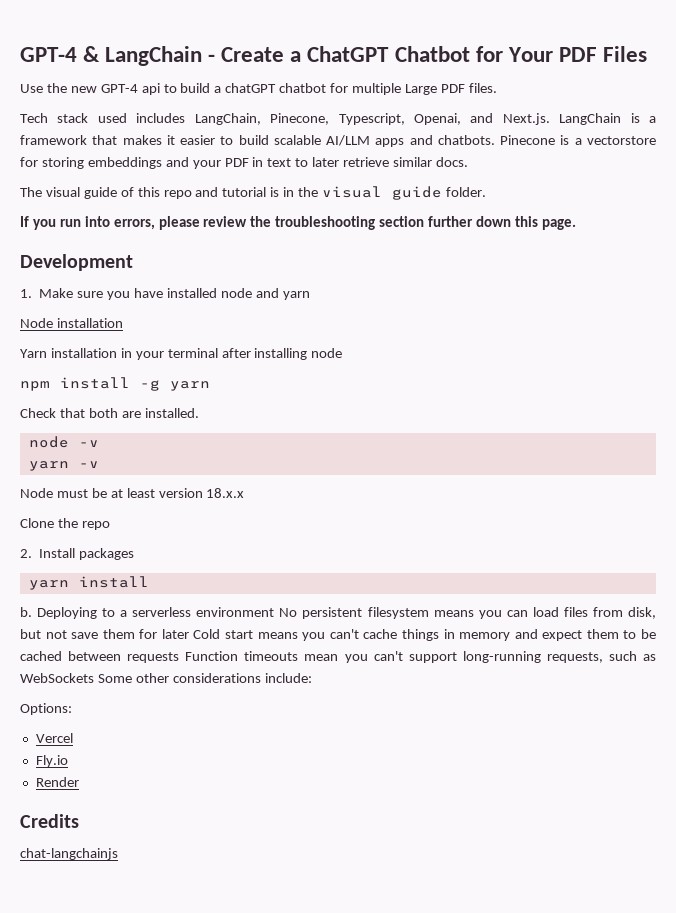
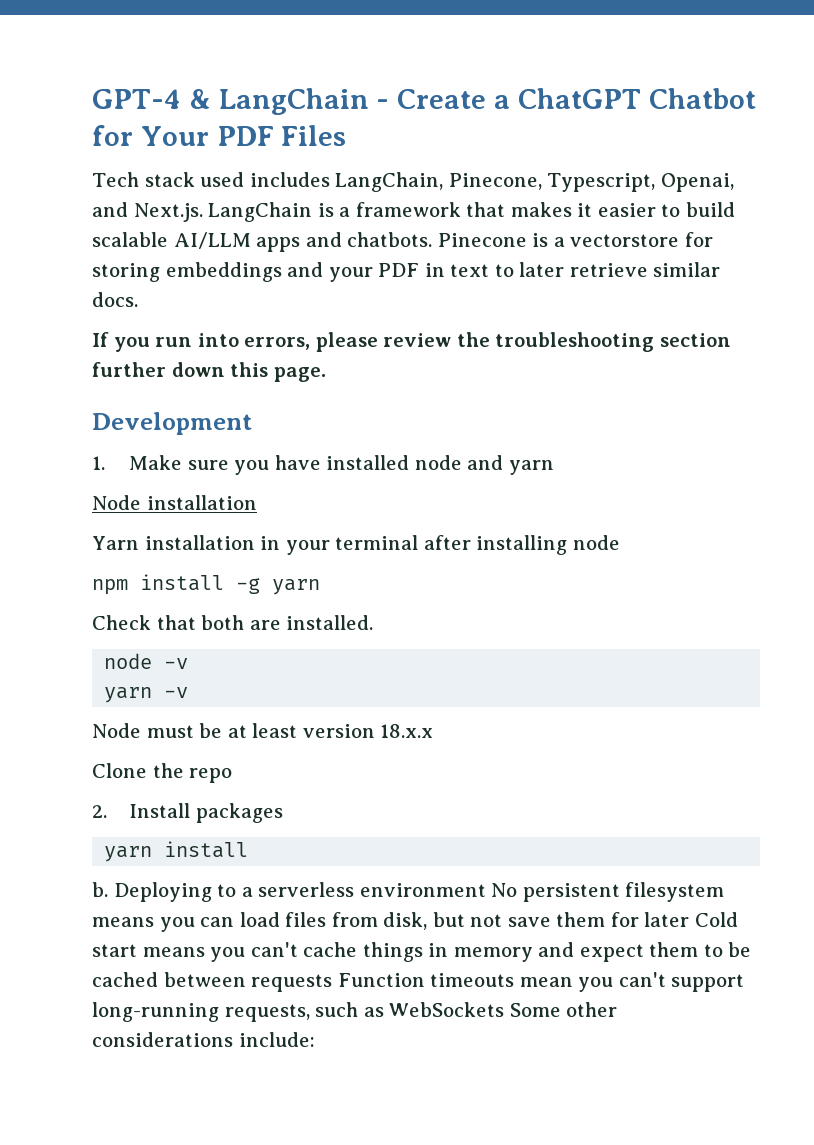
- Use the new GPT-4 api to build a chatGPT chatbot for multiple Large PDF files.
- The visual guide of this repo and tutorial is in the visual guide folder.
- Options:
- Vercel
- Fly.io
- Render
- Credits
- chat-langchainjs

